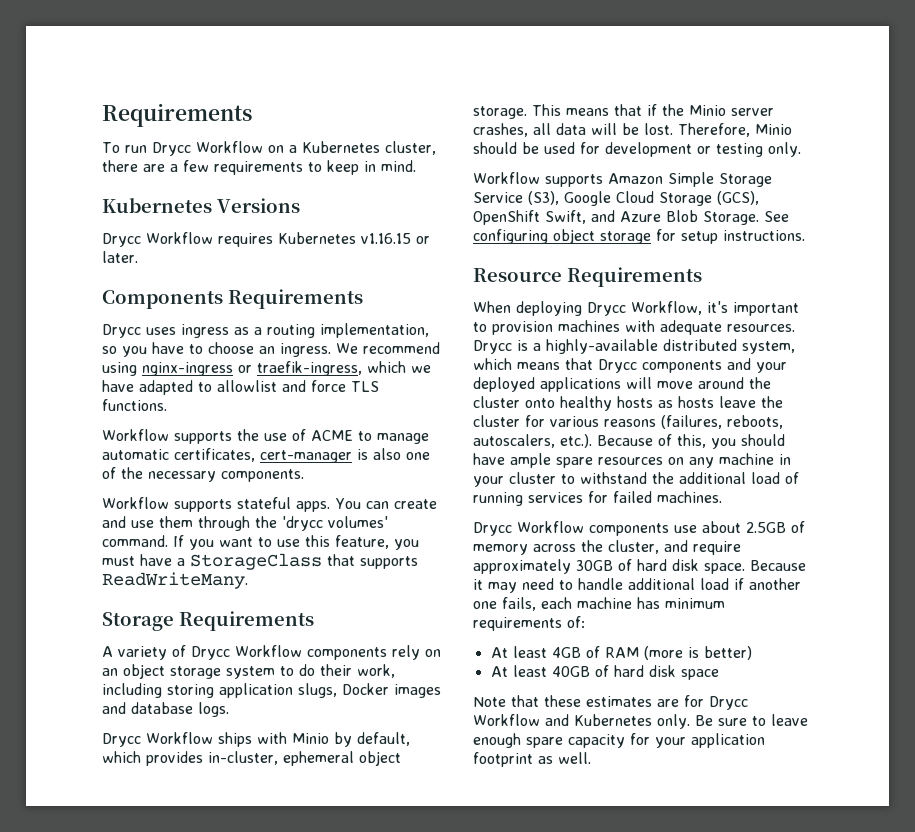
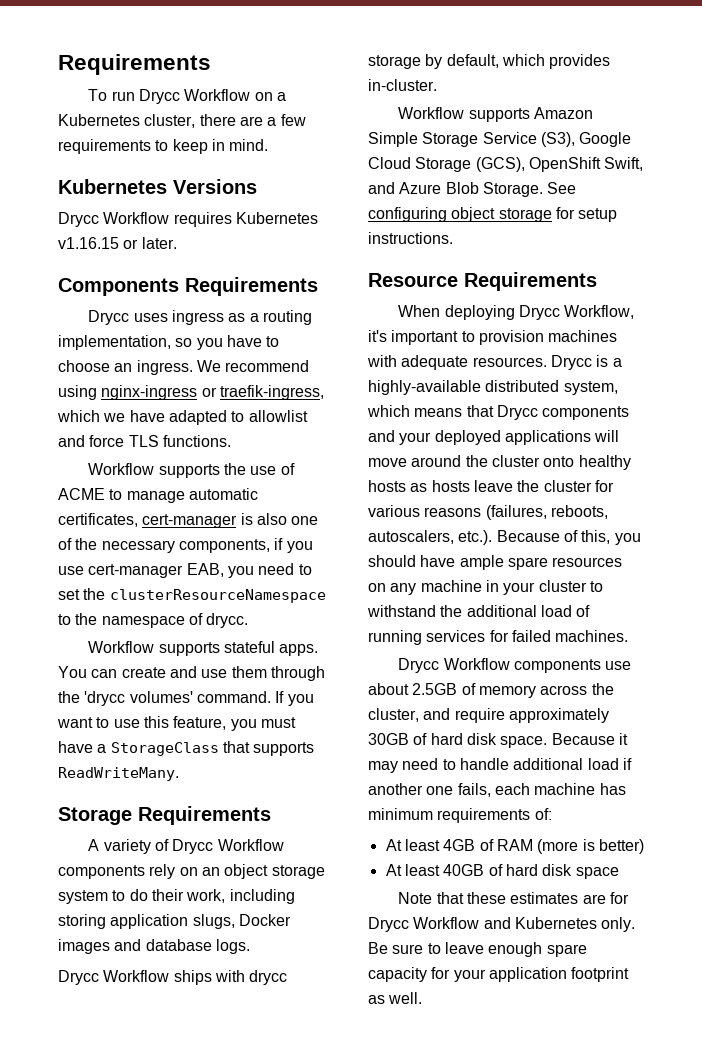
- Workflow supports the use of ACME to manage automatic certificates, cert-manager is also one of the necessary components.
+ Workflow supports the use of ACME to manage automatic certificates, cert-manager is also one of the necessary components, if you use cert-manager EAB, you need to set the clusterResourceNamespace to the namespace of drycc.
- Drycc Workflow ships with Minio by default, which provides in-cluster, ephemeral object storage. This means that if the Minio server crashes, all data will be lost. Therefore, Minio should be used for development or testing only.
+ Drycc Workflow ships with drycc storage by default, which provides in-cluster.

